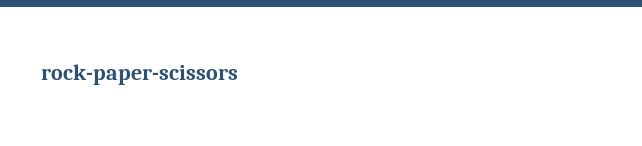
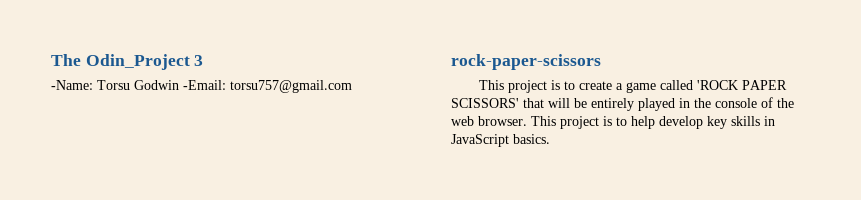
+ The Odin_Project 3
+ -Name: Torsu Godwin -Email: torsu757@gmail.com
  rock-paper-scissors
+ This project is to create a game called 'ROCK PAPER SCISSORS' that will be entirely played in the console of the web browser. This project is to help develop key skills in JavaScript basics.

